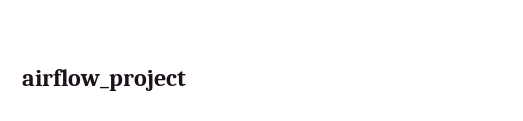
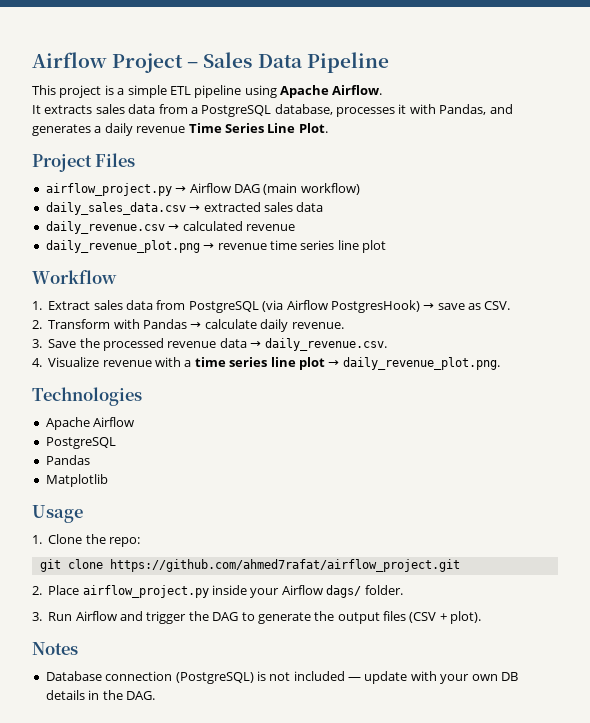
- airflow_project
+ Airflow Project – Sales Data Pipeline
+ This project is a simple ETL pipeline using Apache Airflow.
+ It extracts sales data from a PostgreSQL database, processes it with Pandas, and generates a daily revenue Time Series Line Plot.
+ Project Files
+ airflow_project.py → Airflow DAG (main workflow)
+ daily_sales_data.csv → extracted sales data
+ daily_revenue.csv → calculated revenue
+ daily_revenue_plot.png → revenue time series line plot
+ Workflow
+ 1. Extract sales data from PostgreSQL (via Airflow PostgresHook) → save as CSV.
+ 2. Transform with Pandas → calculate daily revenue.
+ 3. Save the processed revenue data → daily_revenue.csv.
+ 4. Visualize revenue with a time series line plot → daily_revenue_plot.png.
+ Technologies
+ Apache Airflow
+ PostgreSQL
+ Pandas
+ Matplotlib
+ Usage
+ 1. Clone the repo:
+ git clone https://github.com/ahmed7rafat/airflow_project.git
+ 2. Place airflow_project.py inside your Airflow dags/ folder.
+ 3. Run Airflow and trigger the DAG to generate the output files (CSV + plot).
+ Notes
+ Database connection (PostgreSQL) is not included — update with your own DB details in the DAG.

